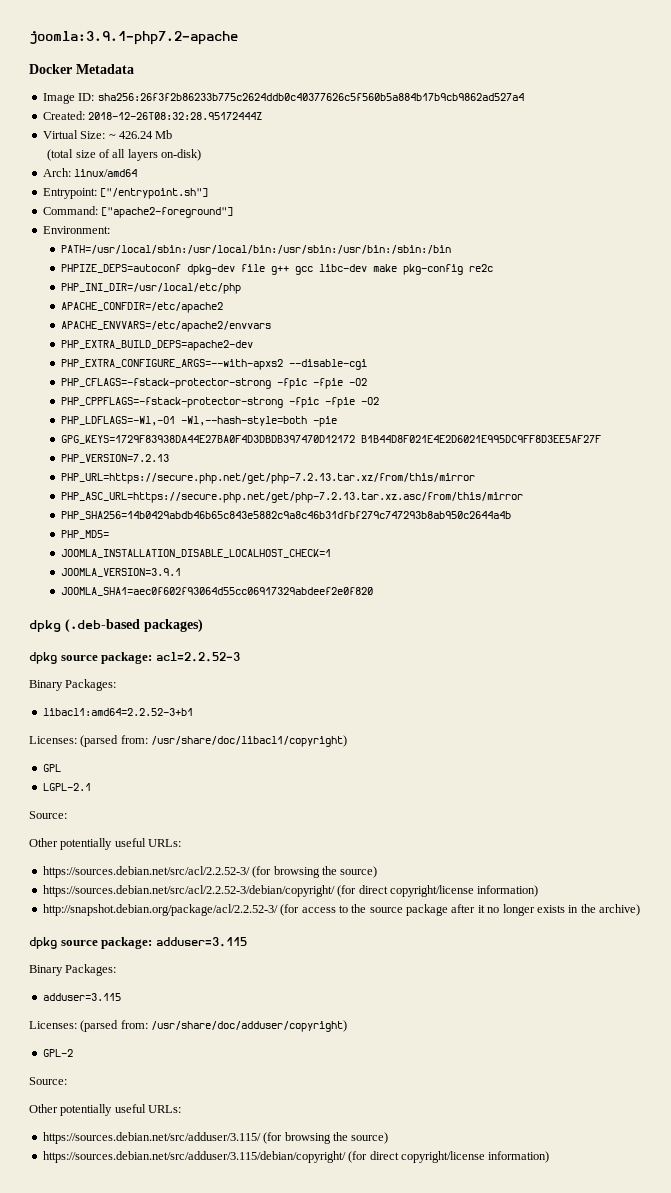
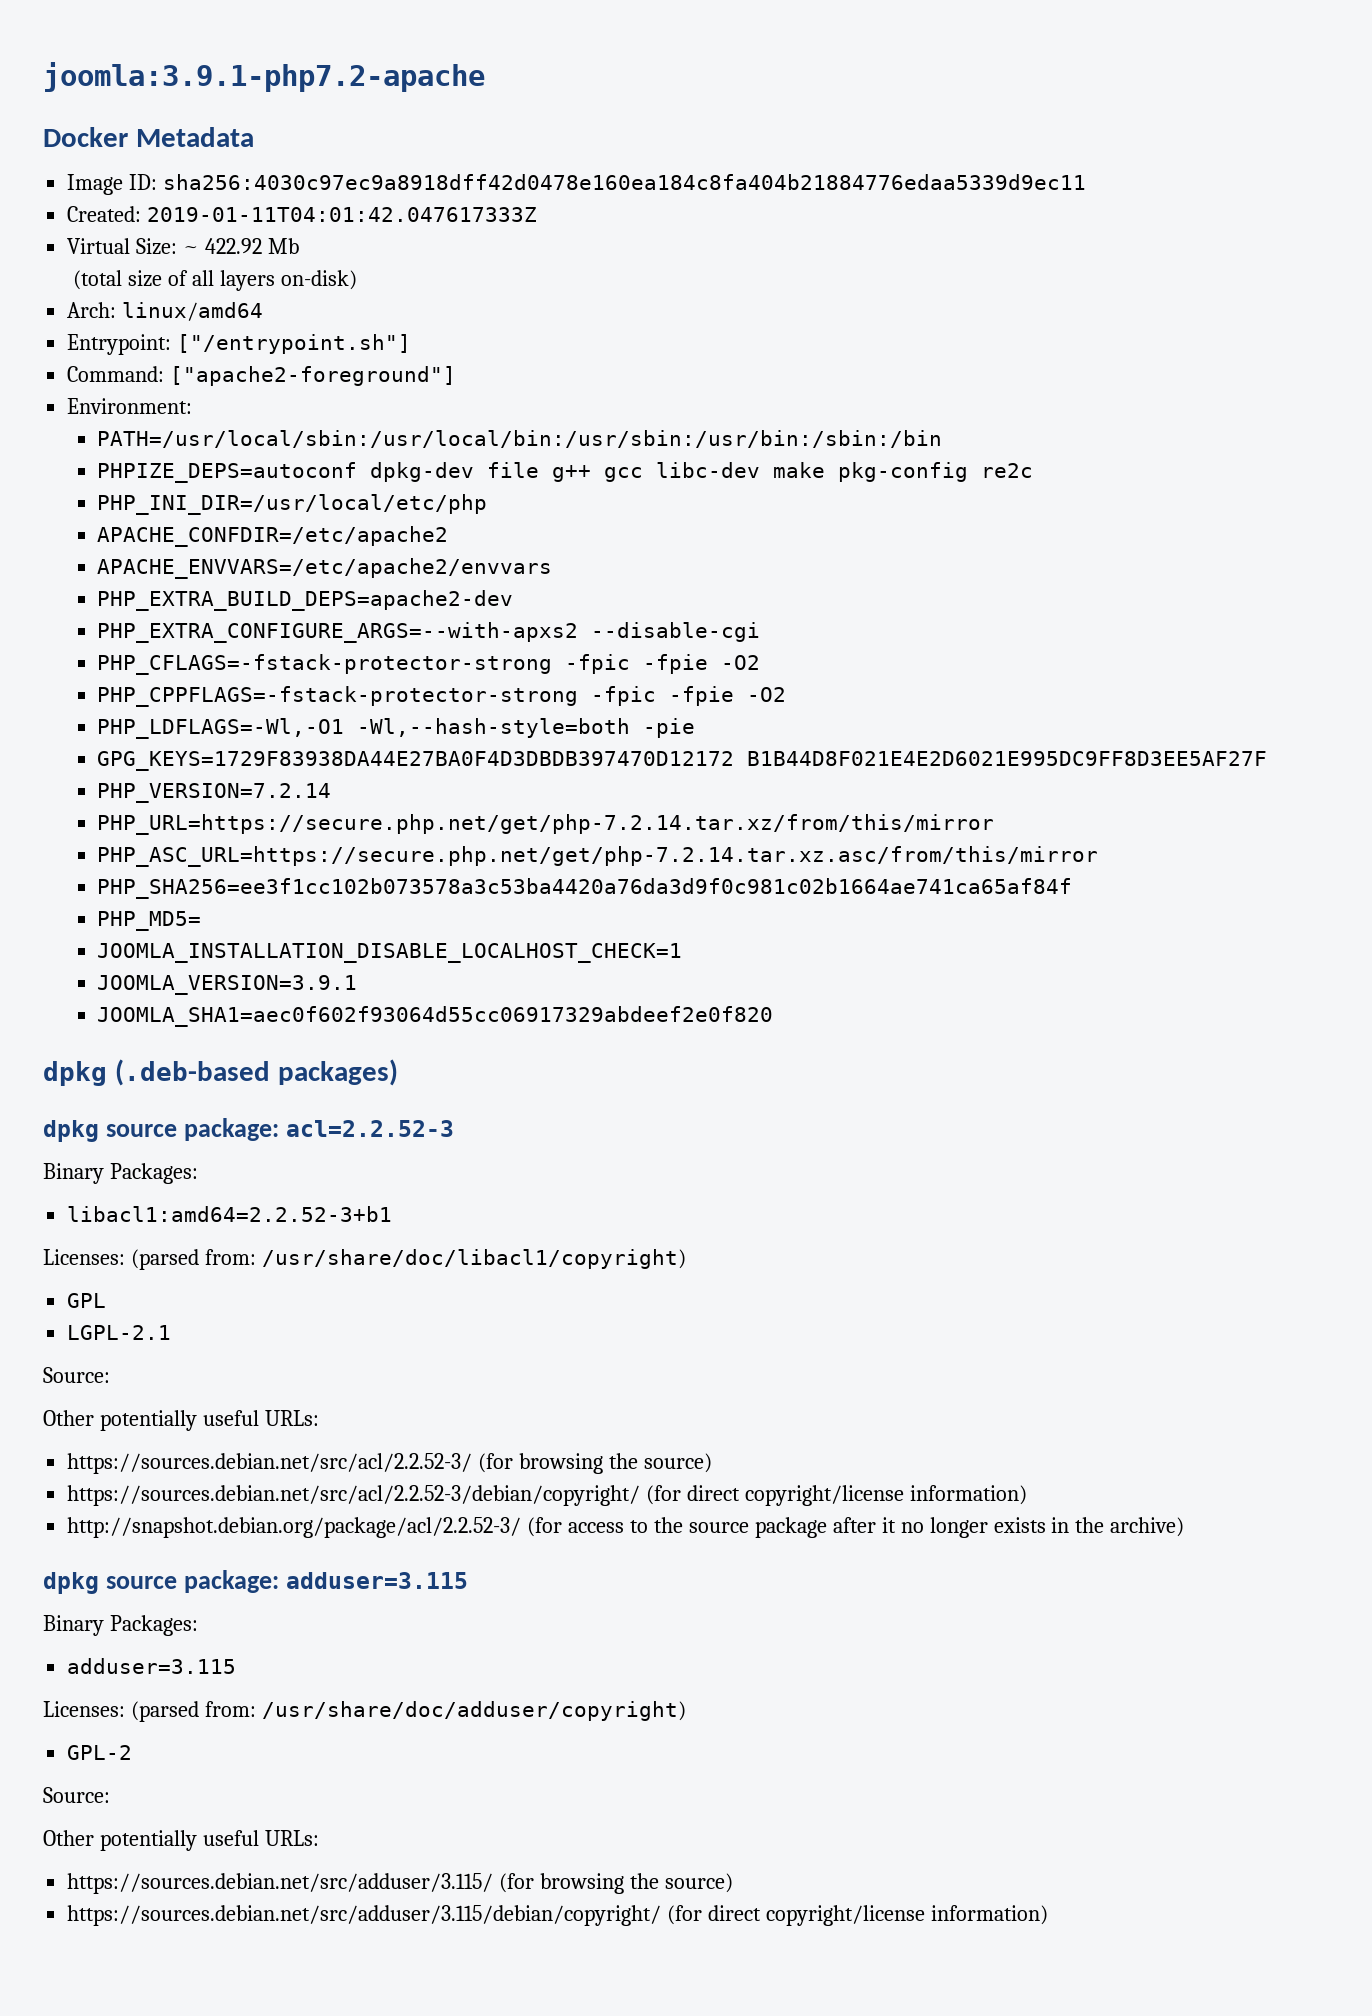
- Image ID: sha256:26f3f2b86233b775c2624ddb0c40377626c5f560b5a884b17b9cb9862ad527a4
+ Image ID: sha256:4030c97ec9a8918dff42d0478e160ea184c8fa404b21884776edaa5339d9ec11
- Created: 2018-12-26T08:32:28.95172444Z
+ Created: 2019-01-11T04:01:42.047617333Z
- Virtual Size: ~ 426.24 Mb
+ Virtual Size: ~ 422.92 Mb
- PHP_VERSION=7.2.13
- PHP_URL=https://secure.php.net/get/php-7.2.13.tar.xz/from/this/mirror
- PHP_ASC_URL=https://secure.php.net/get/php-7.2.13.tar.xz.asc/from/this/mirror
- PHP_SHA256=14b0429abdb46b65c843e5882c9a8c46b31dfbf279c747293b8ab950c2644a4b
+ PHP_VERSION=7.2.14
+ PHP_URL=https://secure.php.net/get/php-7.2.14.tar.xz/from/this/mirror
+ PHP_ASC_URL=https://secure.php.net/get/php-7.2.14.tar.xz.asc/from/this/mirror
+ PHP_SHA256=ee3f1cc102b073578a3c53ba4420a76da3d9f0c981c02b1664ae741ca65af84f

